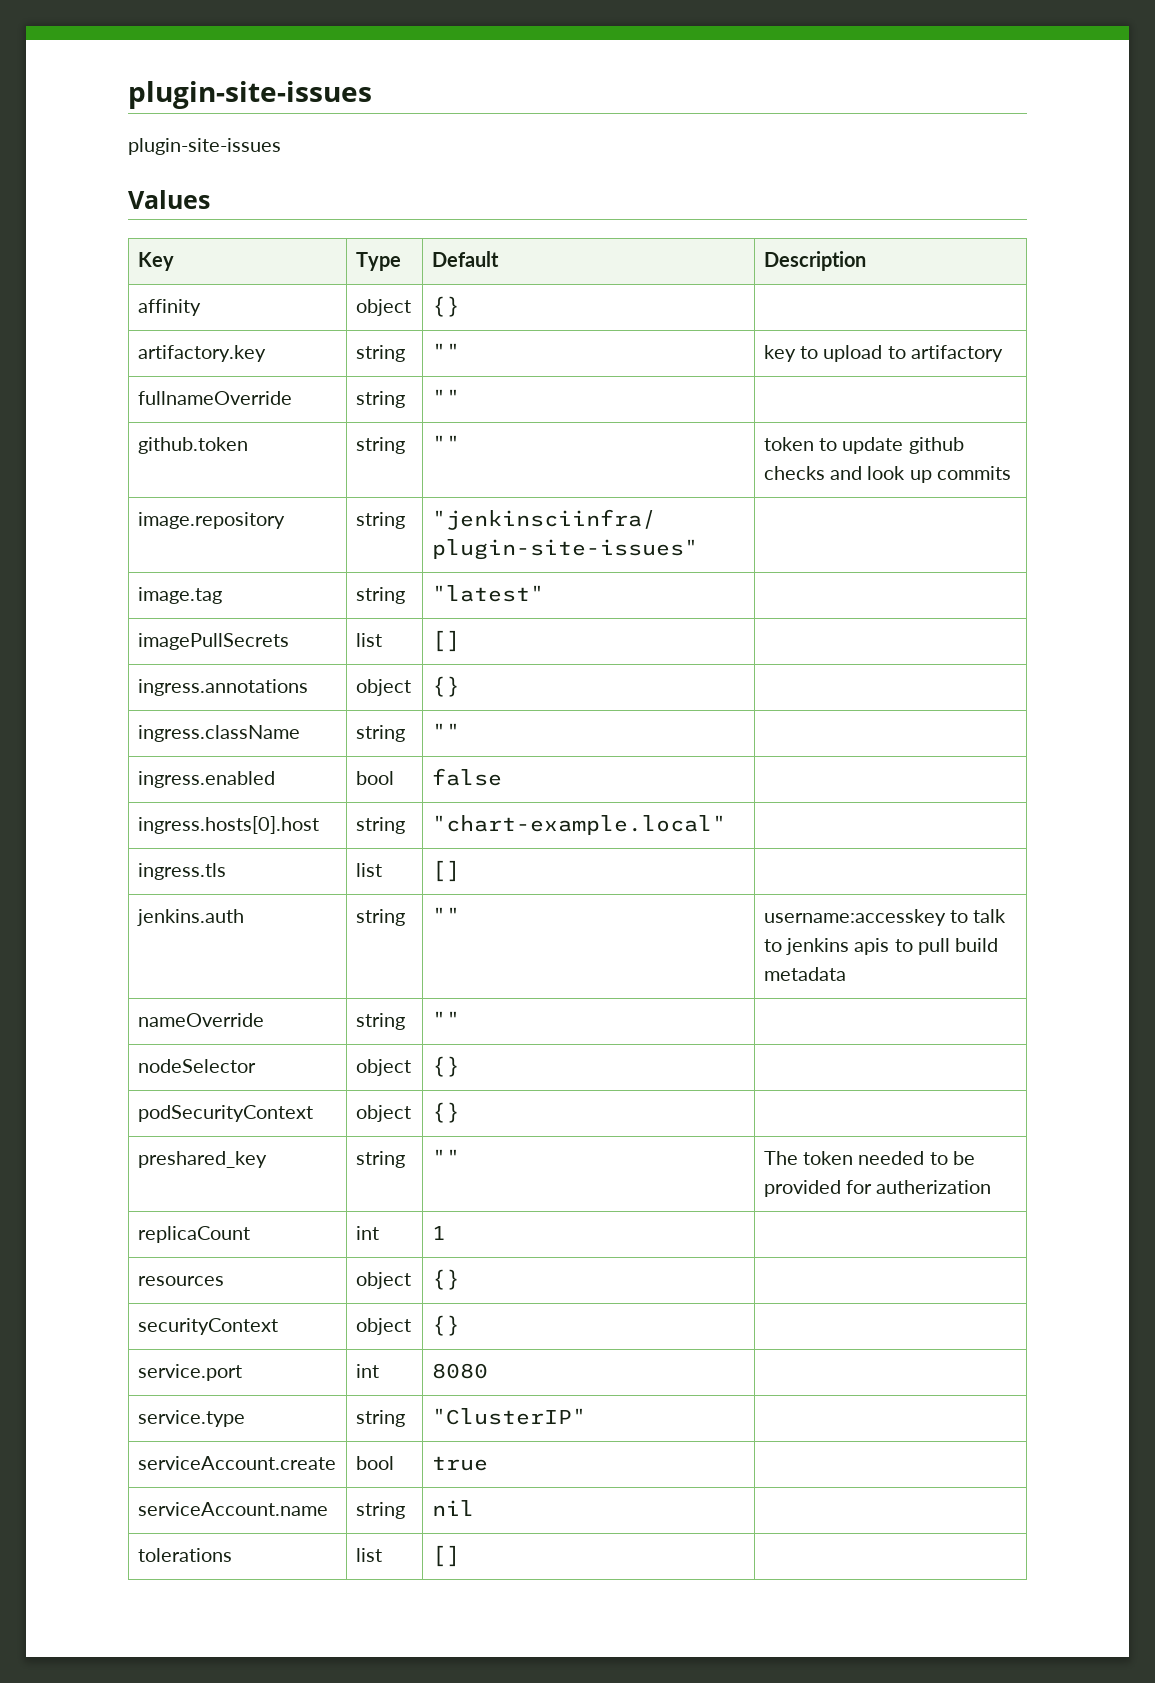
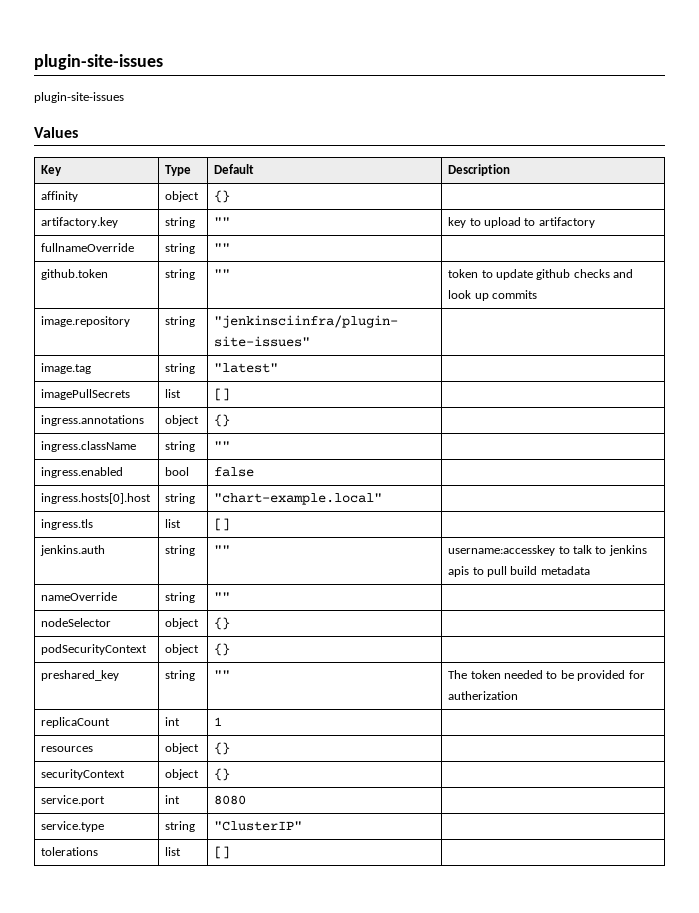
- serviceAccount.create | bool | true |
- serviceAccount.name | string | nil |

